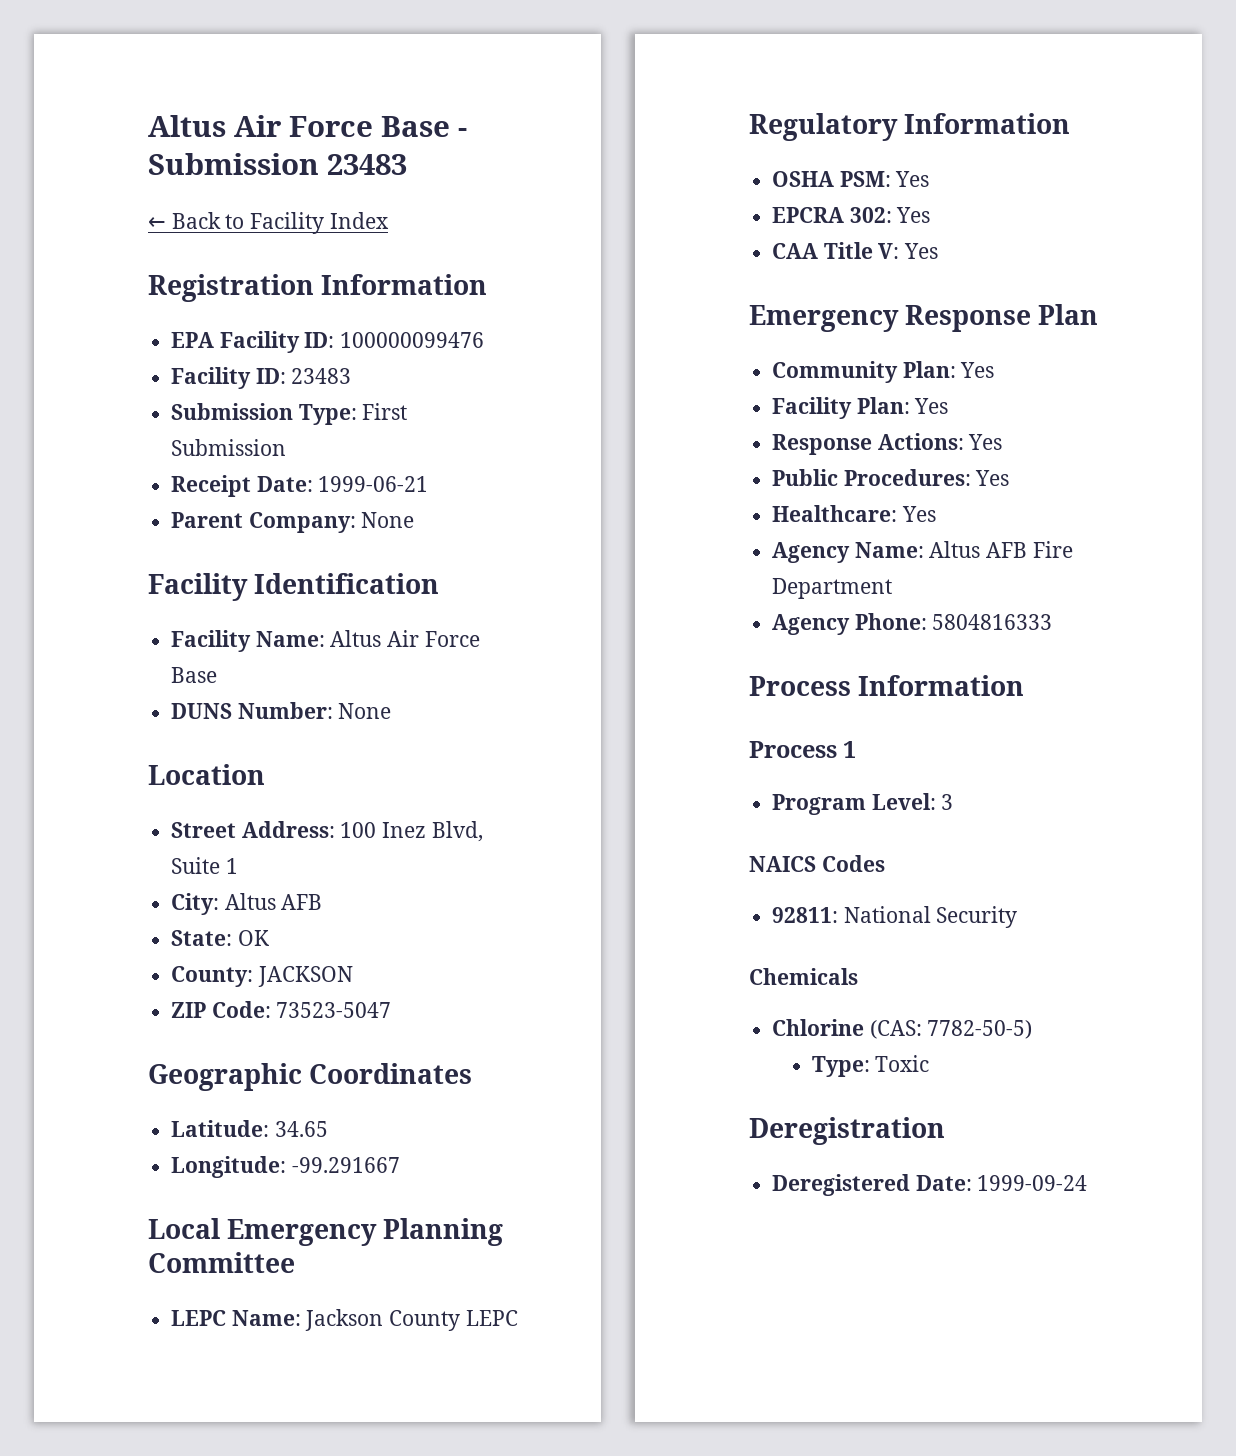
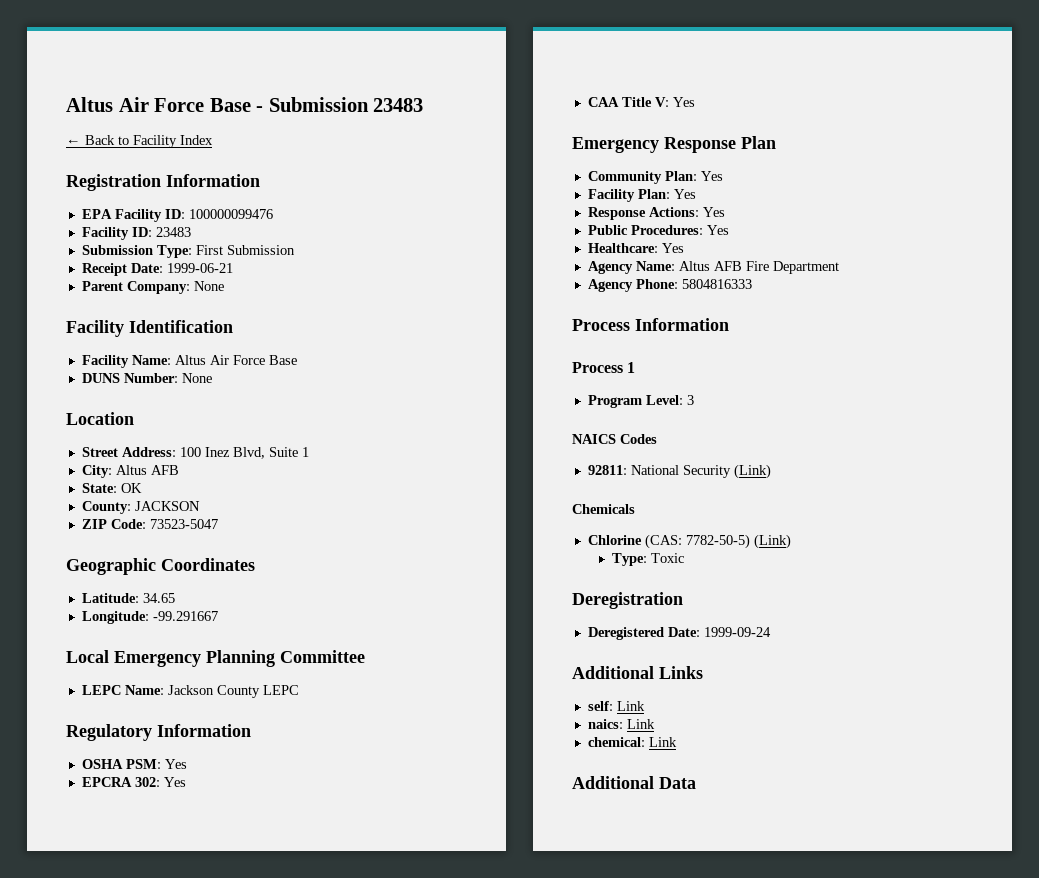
- 92811: National Security
+ 92811: National Security (Link)
- Chlorine (CAS: 7782-50-5)
+ Chlorine (CAS: 7782-50-5) (Link)
+ Additional Links
+ self: Link
+ naics: Link
+ chemical: Link
+ Additional Data

